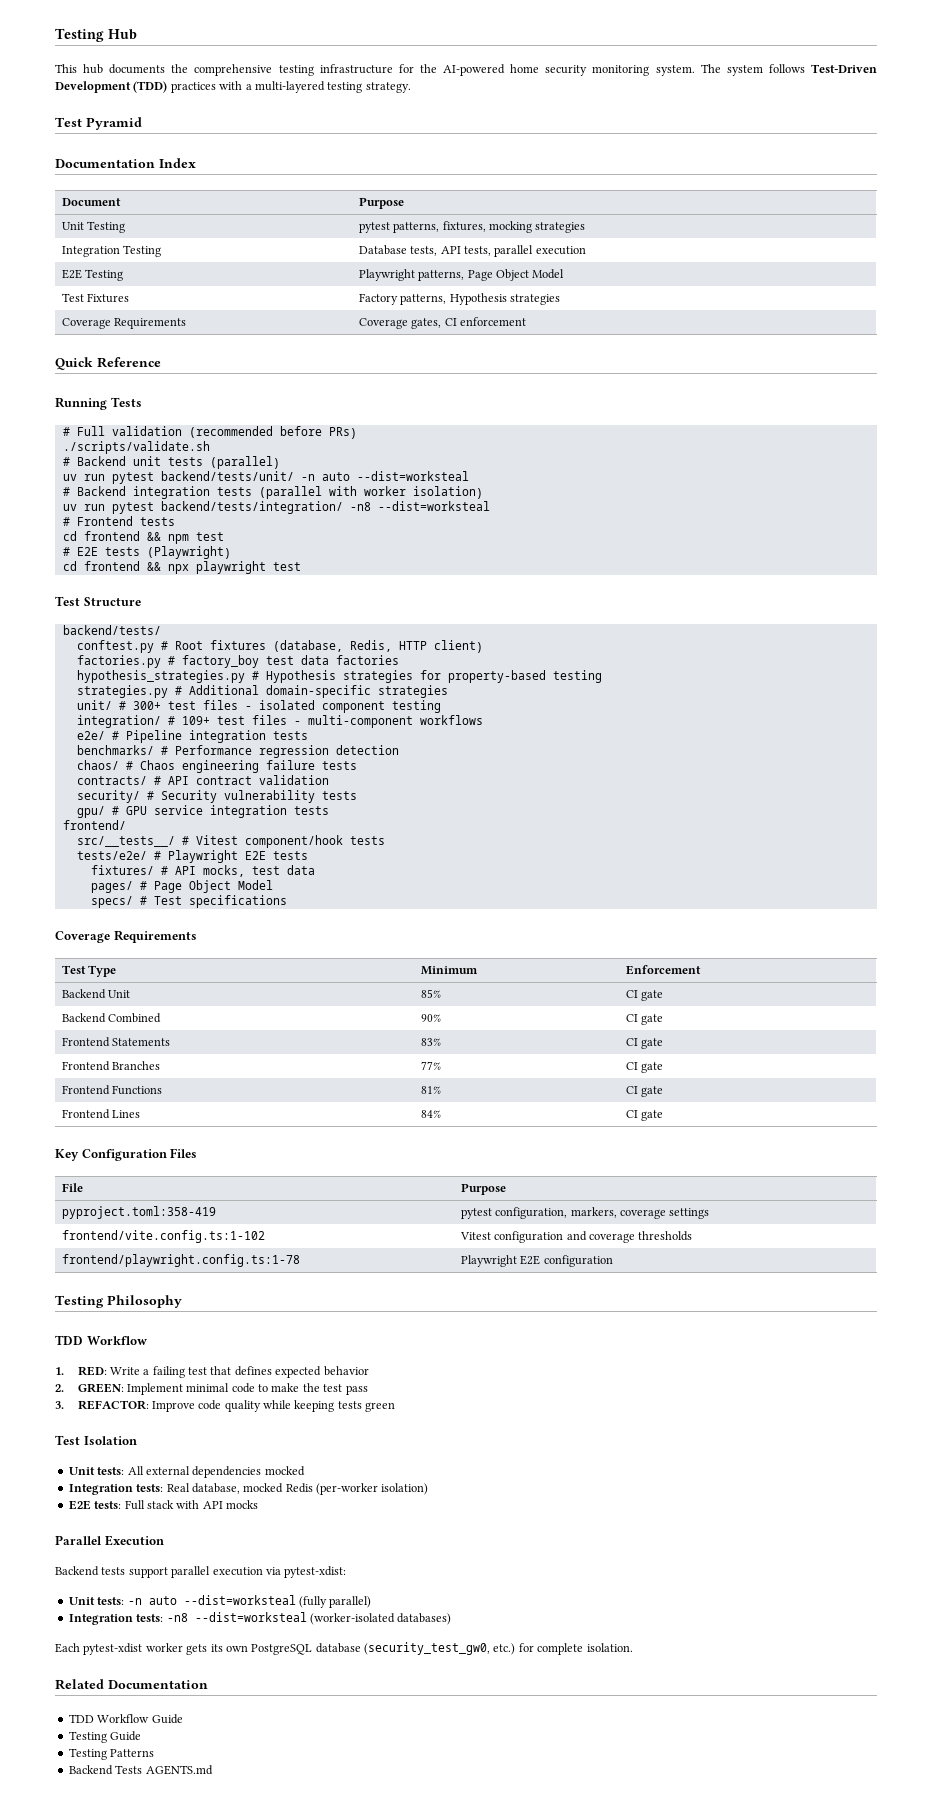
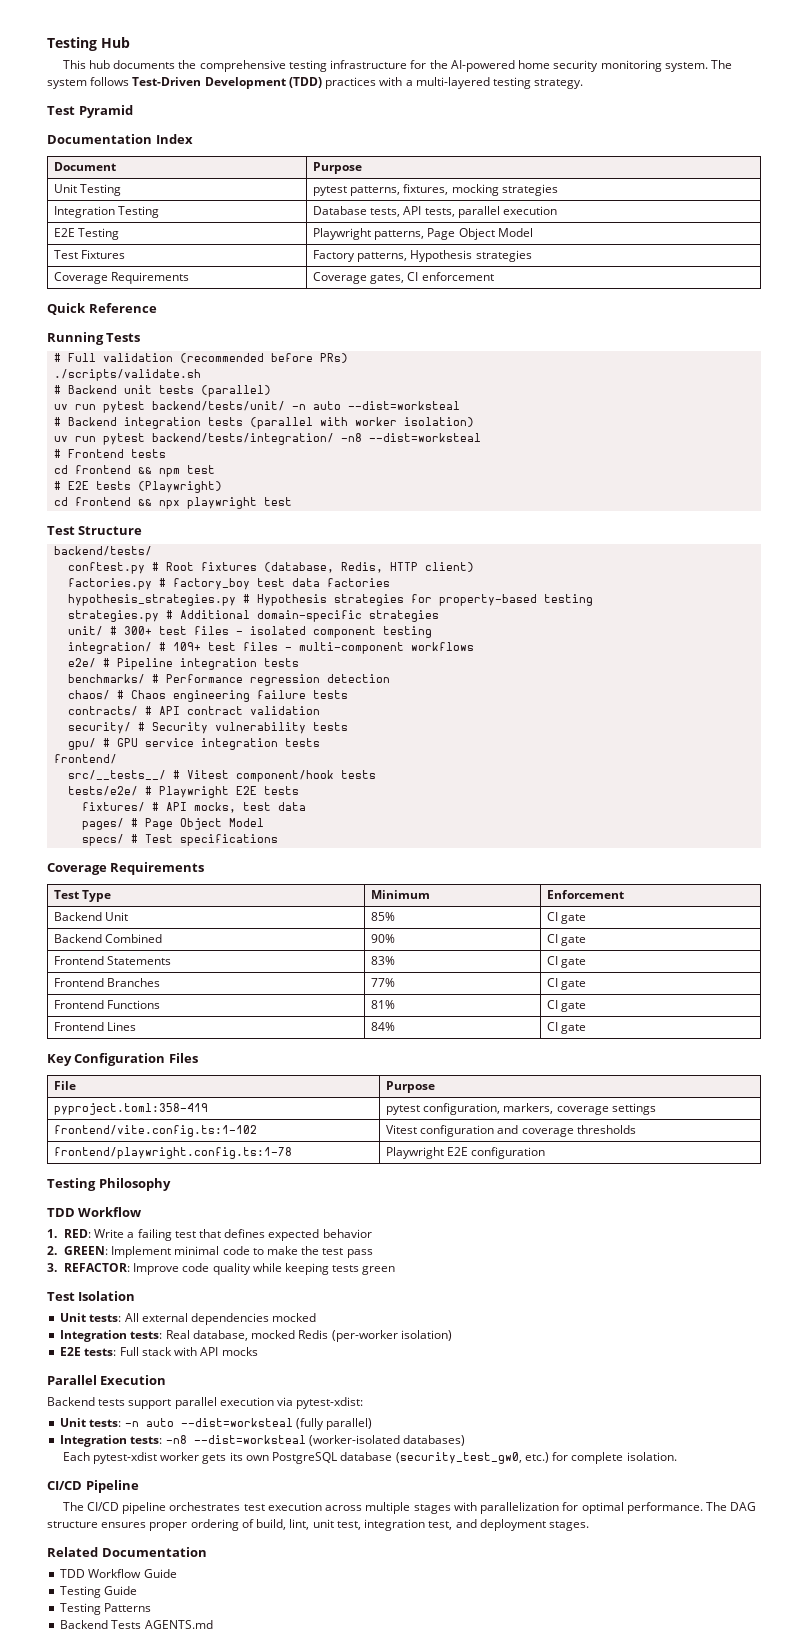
+ CI/CD Pipeline
+ The CI/CD pipeline orchestrates test execution across multiple stages with parallelization for optimal performance. The DAG structure ensures proper ordering of build, lint, unit test, integration test, and deployment stages.

